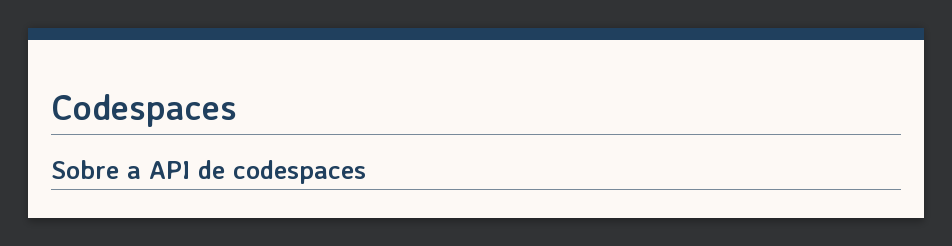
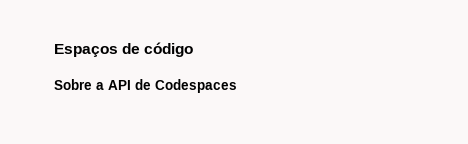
- Codespaces
+ Espaços de código
- Sobre a API de codespaces
+ Sobre a API de Codespaces

